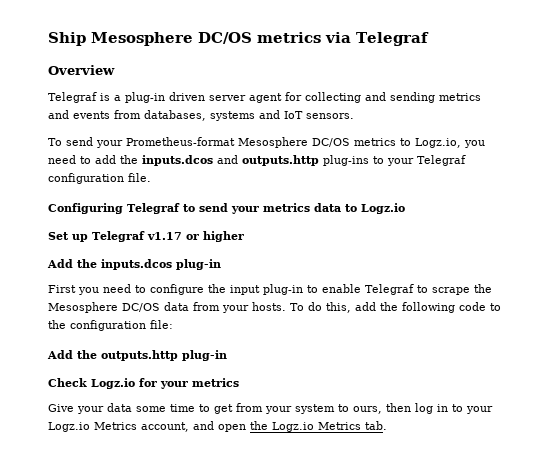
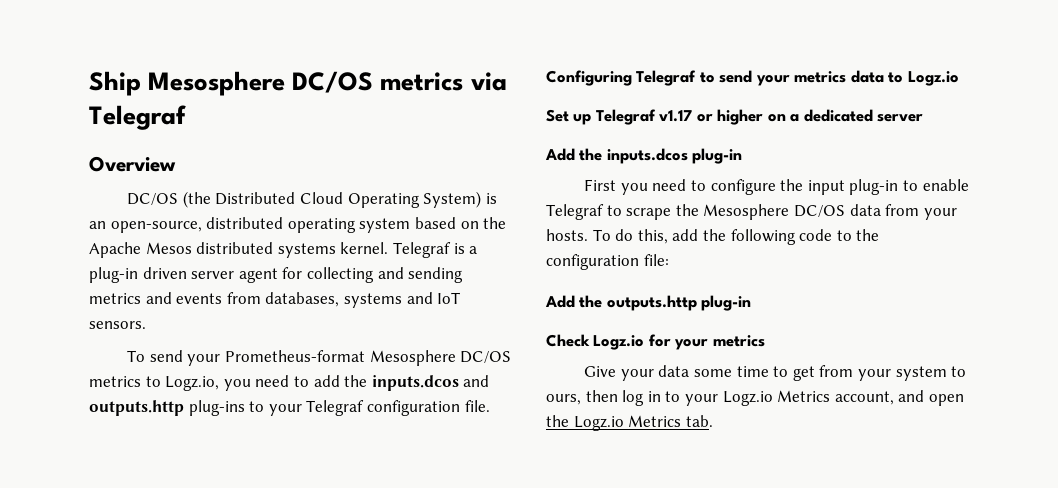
+ DC/OS (the Distributed Cloud Operating System) is an open-source, distributed operating system based on the Apache Mesos distributed systems kernel.
- Set up Telegraf v1.17 or higher
+ Set up Telegraf v1.17 or higher on a dedicated server

